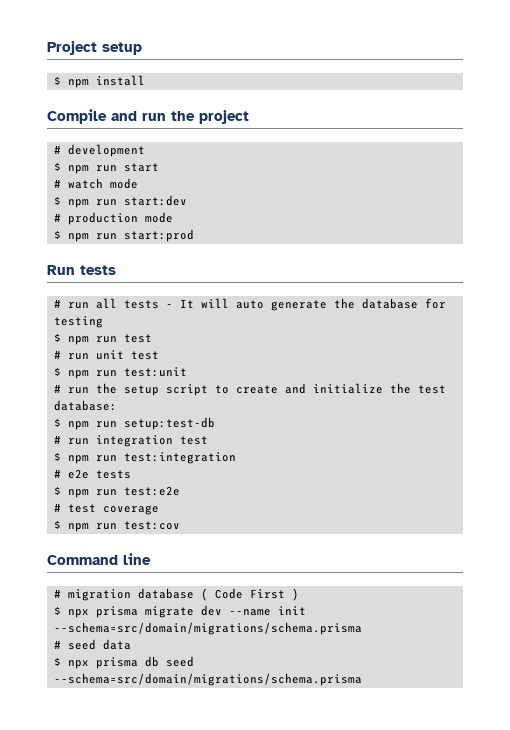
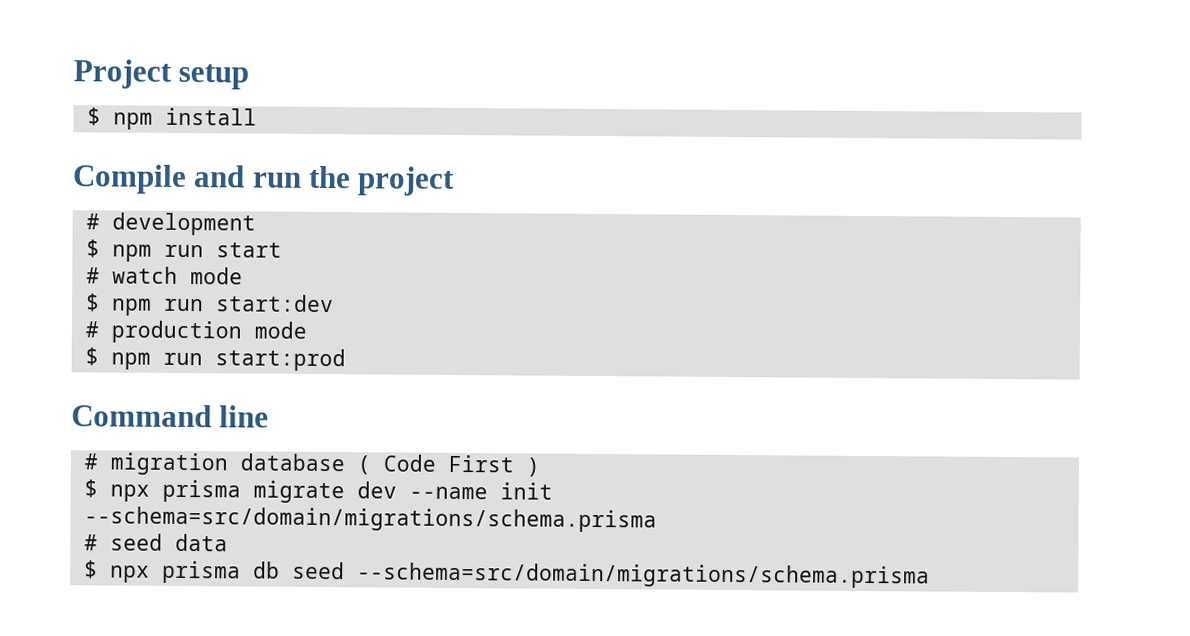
- Run tests
- # run all tests - It will auto generate the database for testing
- $ npm run test
- # run unit test
- $ npm run test:unit
- # run the setup script to create and initialize the test database:
- $ npm run setup:test-db
- # run integration test
- $ npm run test:integration
- # e2e tests
- $ npm run test:e2e
- # test coverage
- $ npm run test:cov

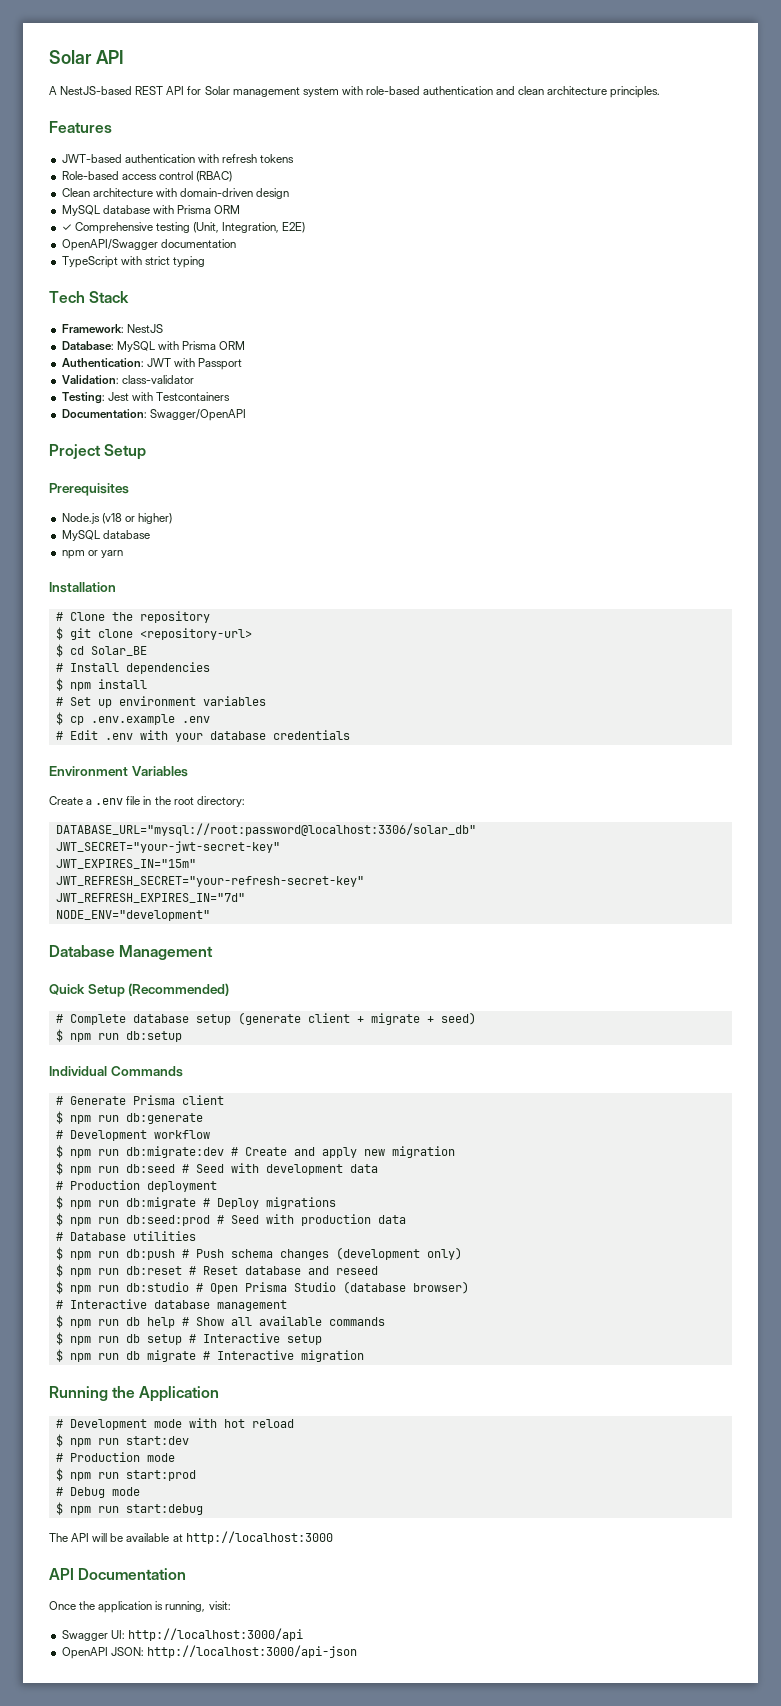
- Project setup
+ Solar API
+ A NestJS-based REST API for Solar management system with role-based authentication and clean architecture principles.
+ Features
+ JWT-based authentication with refresh tokens
+ Role-based access control (RBAC)
+ Clean architecture with domain-driven design
+ MySQL database with Prisma ORM
+ ✓ Comprehensive testing (Unit, Integration, E2E)
+ OpenAPI/Swagger documentation
+ TypeScript with strict typing
+ Tech Stack
+ Framework: NestJS
+ Database: MySQL with Prisma ORM
+ Authentication: JWT with Passport
+ Validation: class-validator
+ Testing: Jest with Testcontainers
+ Documentation: Swagger/OpenAPI
+ Project Setup
+ Prerequisites
+ Node.js (v18 or higher)
+ MySQL database
+ npm or yarn
+ Installation
+ # Clone the repository
+ $ git clone <repository-url>
+ $ cd Solar_BE
+ # Install dependencies
  $ npm install
- Compile and run the project
- # development
- $ npm run start
- # watch mode
+ # Set up environment variables
+ $ cp .env.example .env
+ # Edit .env with your database credentials
+ Environment Variables
+ Create a .env file in the root directory:
+ DATABASE_URL="mysql://root:password@localhost:3306/solar_db"
+ JWT_SECRET="your-jwt-secret-key"
+ JWT_EXPIRES_IN="15m"
+ JWT_REFRESH_SECRET="your-refresh-secret-key"
+ JWT_REFRESH_EXPIRES_IN="7d"
+ NODE_ENV="development"
+ Database Management
+ Quick Setup (Recommended)
+ # Complete database setup (generate client + migrate + seed)
+ $ npm run db:setup
+ Individual Commands
+ # Generate Prisma client
+ $ npm run db:generate
+ # Development workflow
+ $ npm run db:migrate:dev # Create and apply new migration
+ $ npm run db:seed # Seed with development data
+ # Production deployment
+ $ npm run db:migrate # Deploy migrations
+ $ npm run db:seed:prod # Seed with production data
+ # Database utilities
+ $ npm run db:push # Push schema changes (development only)
+ $ npm run db:reset # Reset database and reseed
+ $ npm run db:studio # Open Prisma Studio (database browser)
+ # Interactive database management
+ $ npm run db help # Show all available commands
+ $ npm run db setup # Interactive setup
+ $ npm run db migrate # Interactive migration
+ Running the Application
+ # Development mode with hot reload
- # production mode
+ # Production mode
- Command line
- # migration database ( Code First )
- $ npx prisma migrate dev --name init --schema=src/domain/migrations/schema.prisma
- # seed data
- $ npx prisma db seed --schema=src/domain/migrations/schema.prisma
+ # Debug mode
+ $ npm run start:debug
+ The API will be available at http://localhost:3000
+ API Documentation
+ Once the application is running, visit:
+ Swagger UI: http://localhost:3000/api
+ OpenAPI JSON: http://localhost:3000/api-json

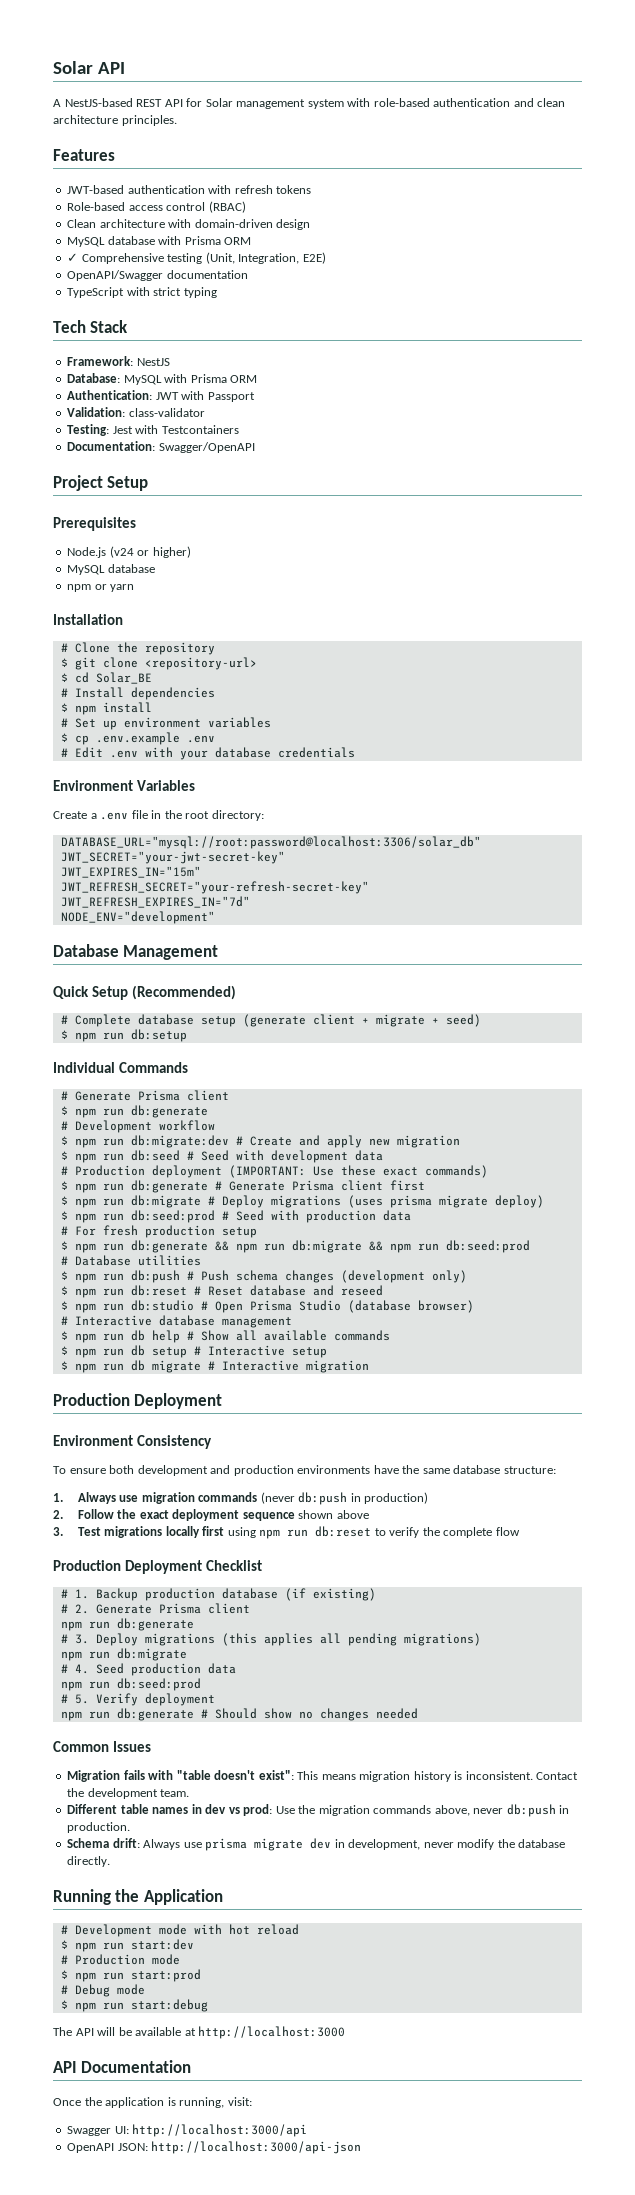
- Node.js (v18 or higher)
+ Node.js (v24 or higher)
- # Production deployment
+ # Production deployment (IMPORTANT: Use these exact commands)
+ $ npm run db:generate # Generate Prisma client first
- $ npm run db:migrate # Deploy migrations
+ $ npm run db:migrate # Deploy migrations (uses prisma migrate deploy)
+ # For fresh production setup
+ $ npm run db:generate && npm run db:migrate && npm run db:seed:prod
  $ npm run db migrate # Interactive migration
+ Production Deployment
+ Environment Consistency
+ To ensure both development and production environments have the same database structure:
+ 1. Always use migration commands (never db:push in production)
+ 2. Follow the exact deployment sequence shown above
+ 3. Test migrations locally first using npm run db:reset to verify the complete flow
+ Production Deployment Checklist
+ # 1. Backup production database (if existing)
+ # 2. Generate Prisma client
+ npm run db:generate
+ # 3. Deploy migrations (this applies all pending migrations)
+ npm run db:migrate
+ # 4. Seed production data
+ npm run db:seed:prod
+ # 5. Verify deployment
+ npm run db:generate # Should show no changes needed
+ Common Issues
+ Migration fails with "table doesn't exist": This means migration history is inconsistent. Contact the development team.
+ Different table names in dev vs prod: Use the migration commands above, never db:push in production.
+ Schema drift: Always use prisma migrate dev in development, never modify the database directly.

